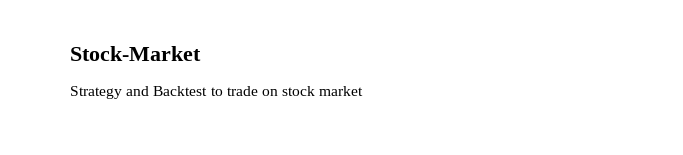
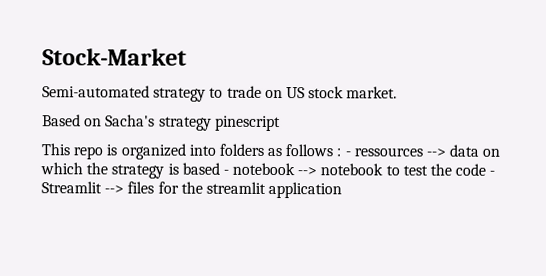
- Strategy and Backtest to trade on stock market
+ Semi-automated strategy to trade on US stock market.
+ Based on Sacha's strategy pinescript
+ This repo is organized into folders as follows : - ressources --> data on which the strategy is based - notebook --> notebook to test the code - Streamlit --> files for the streamlit application

